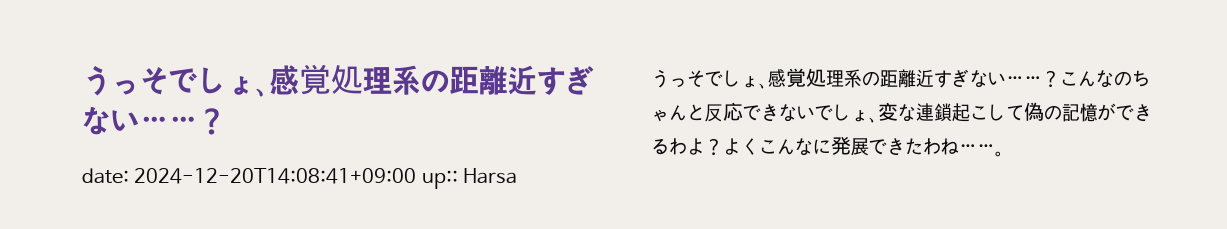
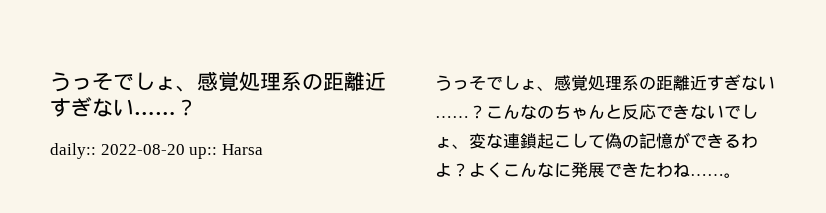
- date: 2024-12-20T14:08:41+09:00 up:: Harsa
+ daily:: 2022-08-20 up:: Harsa

